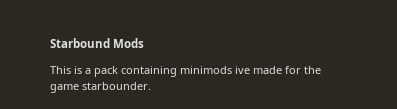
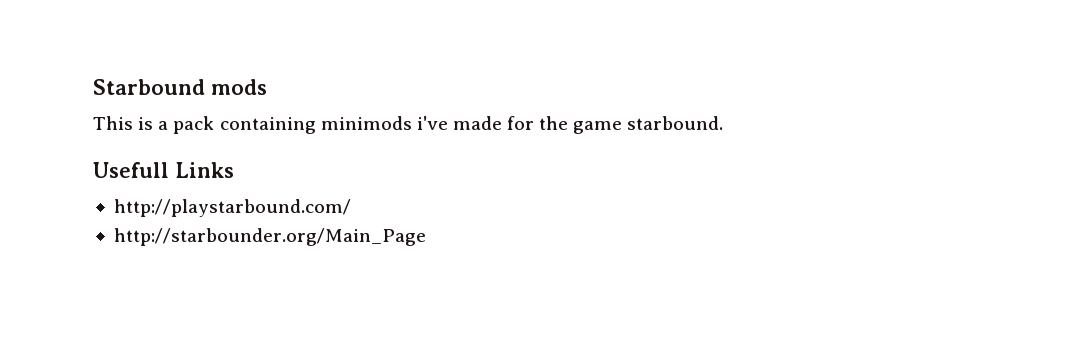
- Starbound Mods
+ Starbound mods
- This is a pack containing minimods ive made for the game starbounder.
+ This is a pack containing minimods i've made for the game starbound.
+ Usefull Links
+ http://playstarbound.com/
+ http://starbounder.org/Main_Page

